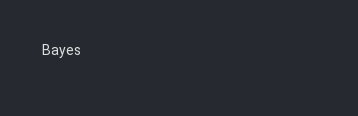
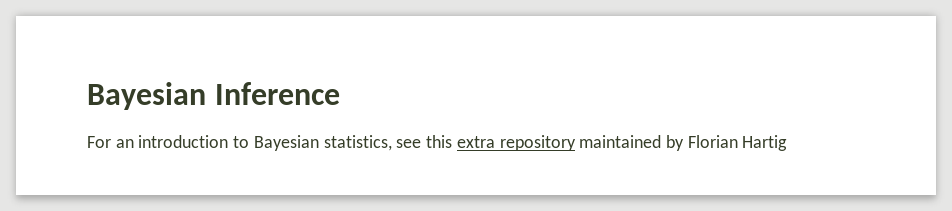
- Bayes
+ Bayesian Inference
+ For an introduction to Bayesian statistics, see this extra repository maintained by Florian Hartig

